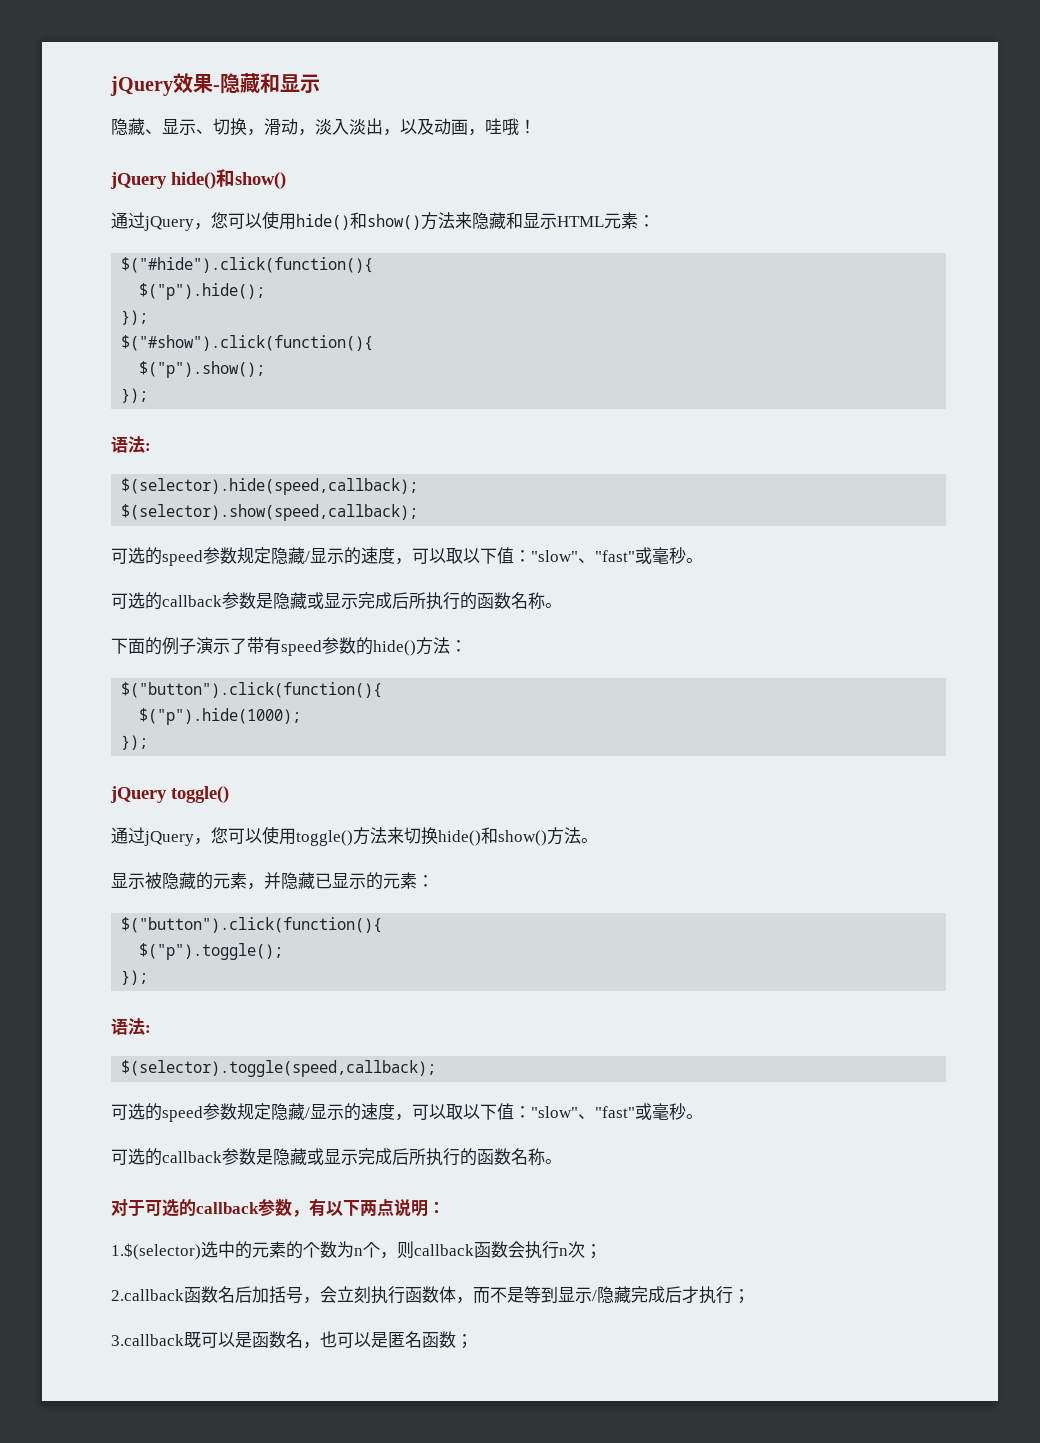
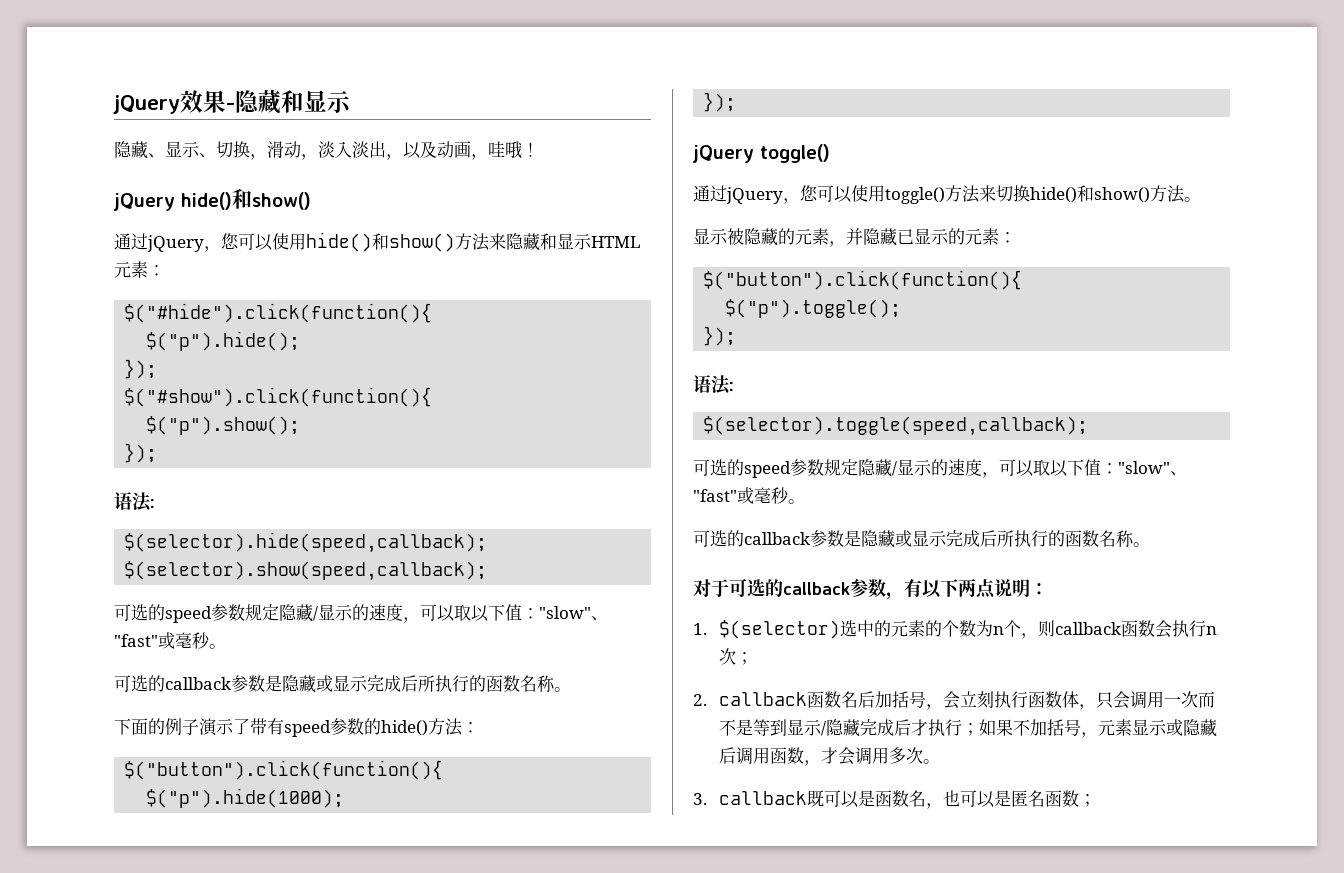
- 1.$(selector)选中的元素的个数为n个，则callback函数会执行n次；
+ 1. $(selector)选中的元素的个数为n个，则callback函数会执行n次；
- 2.callback函数名后加括号，会立刻执行函数体，而不是等到显示/隐藏完成后才执行；
- 3.callback既可以是函数名，也可以是匿名函数；
+ 2. callback函数名后加括号，会立刻执行函数体，只会调用一次而不是等到显示/隐藏完成后才执行；如果不加括号，元素显示或隐藏后调用函数，才会调用多次。
+ 3. callback既可以是函数名，也可以是匿名函数；

